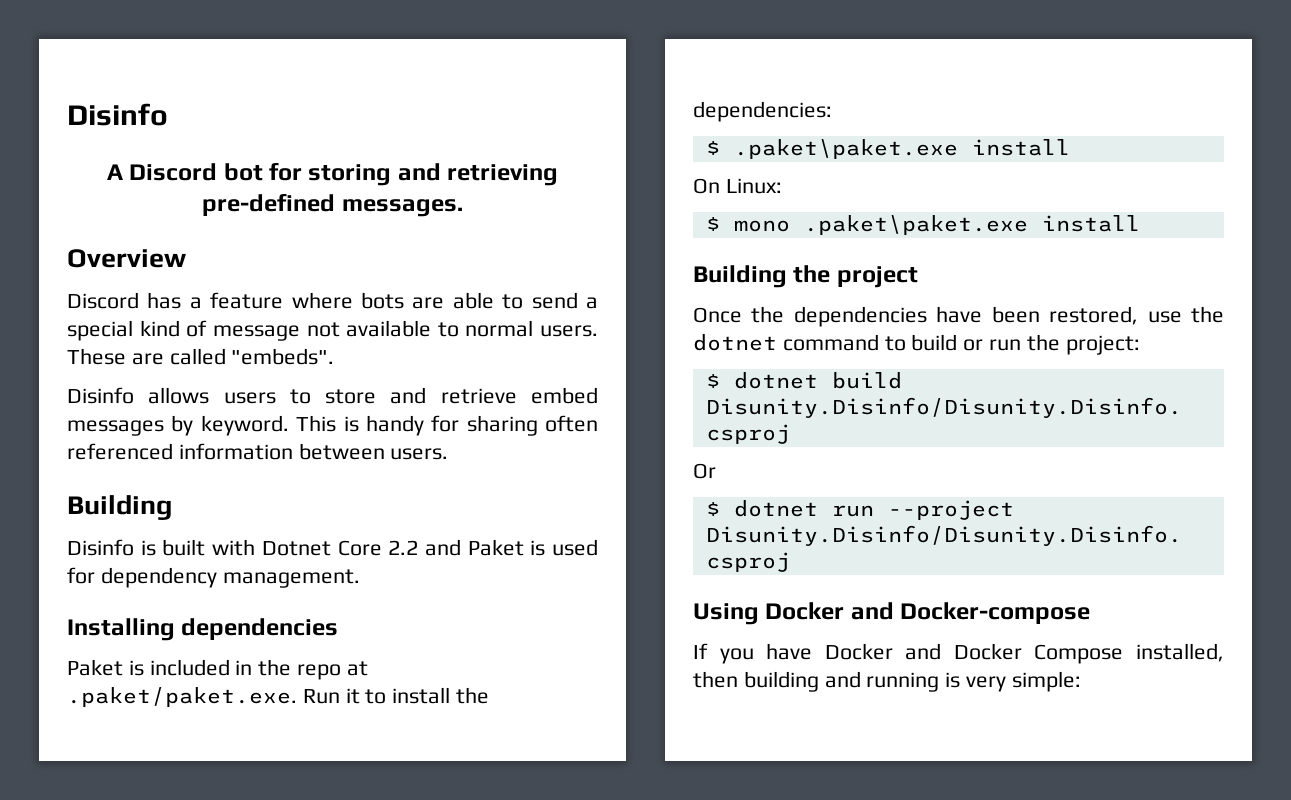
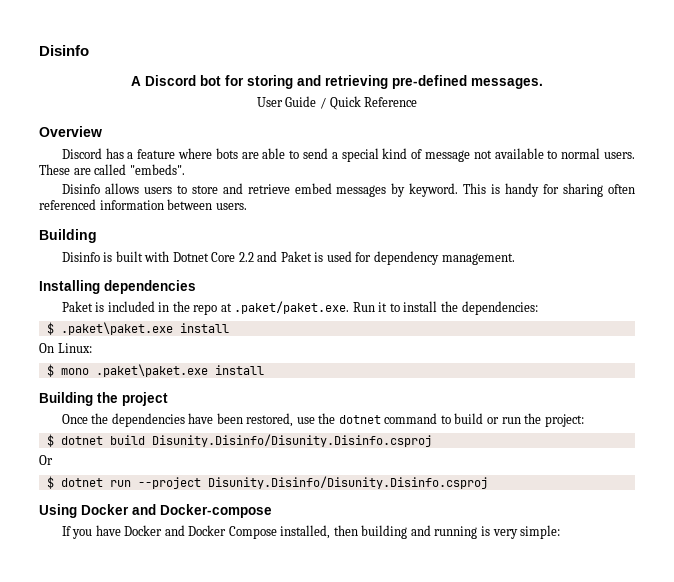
+ User Guide / Quick Reference

